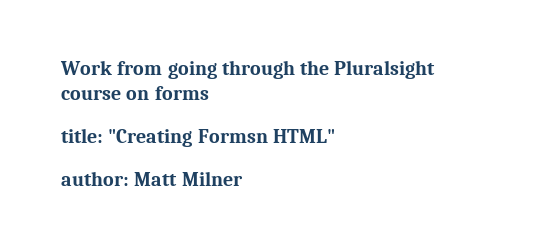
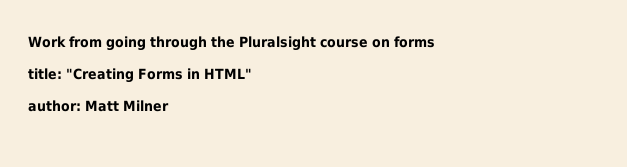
- title: "Creating Formsn HTML"
+ title: "Creating Forms in HTML"

